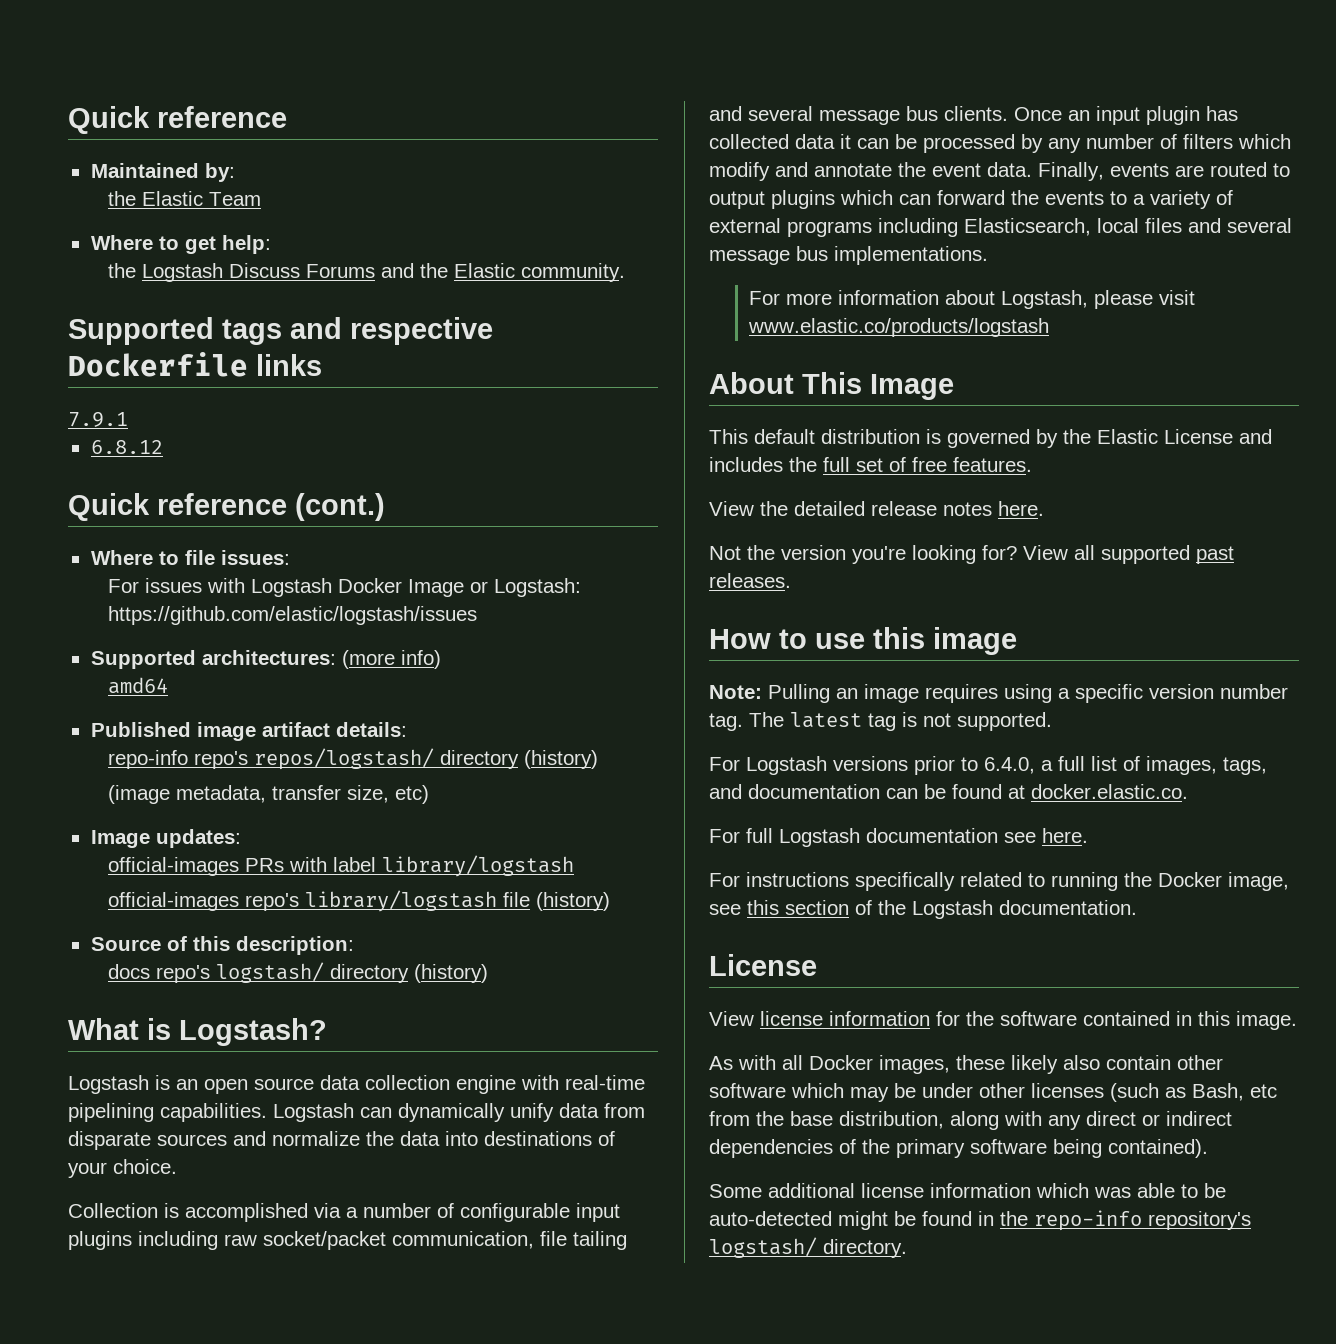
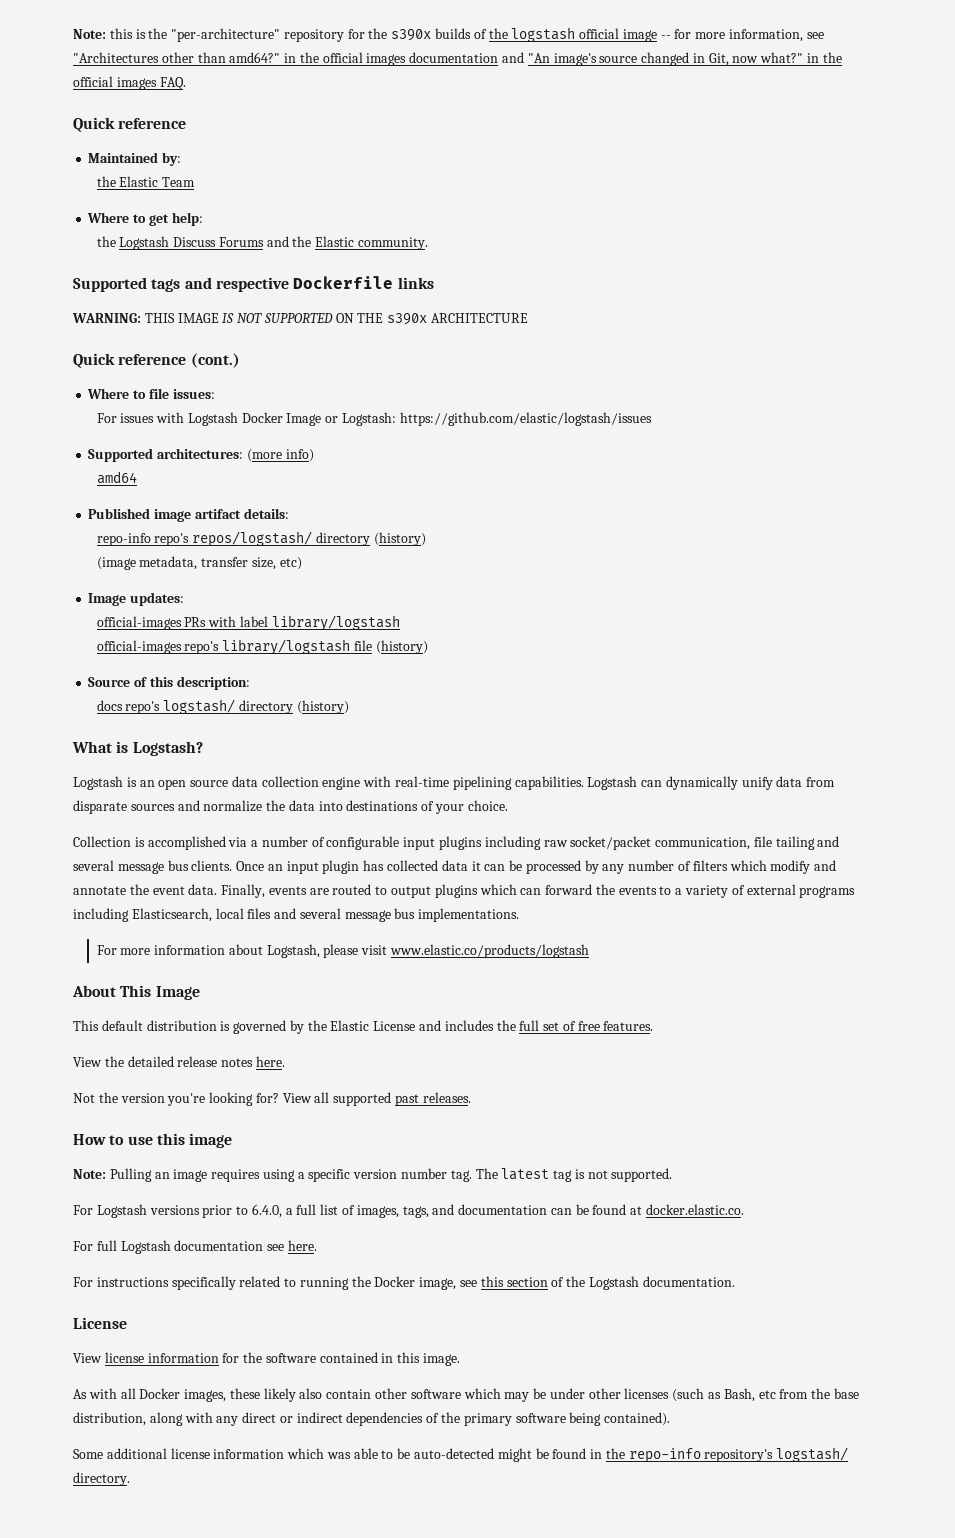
+ Note: this is the "per-architecture" repository for the s390x builds of the logstash official image -- for more information, see "Architectures other than amd64?" in the official images documentation and "An image's source changed in Git, now what?" in the official images FAQ.
- 7.9.1
- 6.8.12
+ WARNING: THIS IMAGE IS NOT SUPPORTED ON THE s390x ARCHITECTURE

